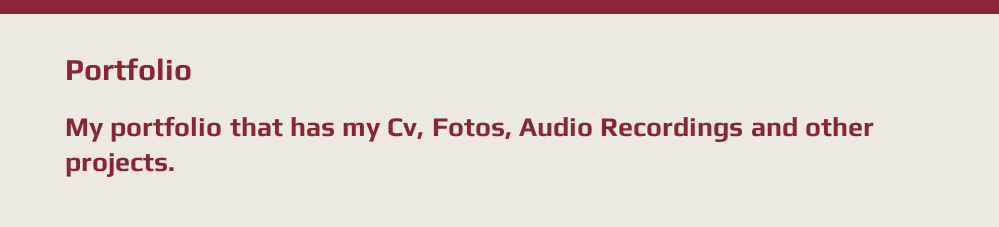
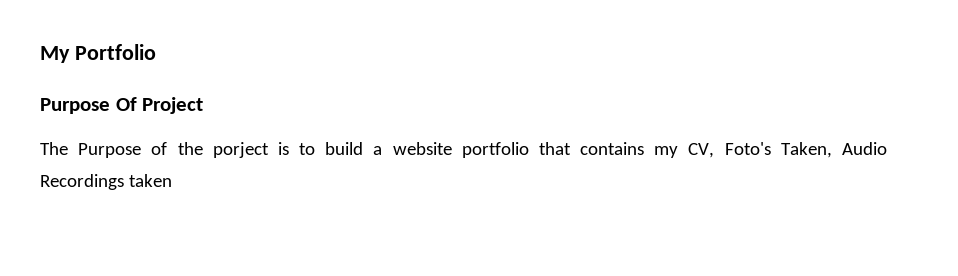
- Portfolio
+ My Portfolio
- My portfolio that has my Cv, Fotos, Audio Recordings and other projects.
+ Purpose Of Project
+ The Purpose of the porject is to build a website portfolio that contains my CV, Foto's Taken, Audio Recordings taken

